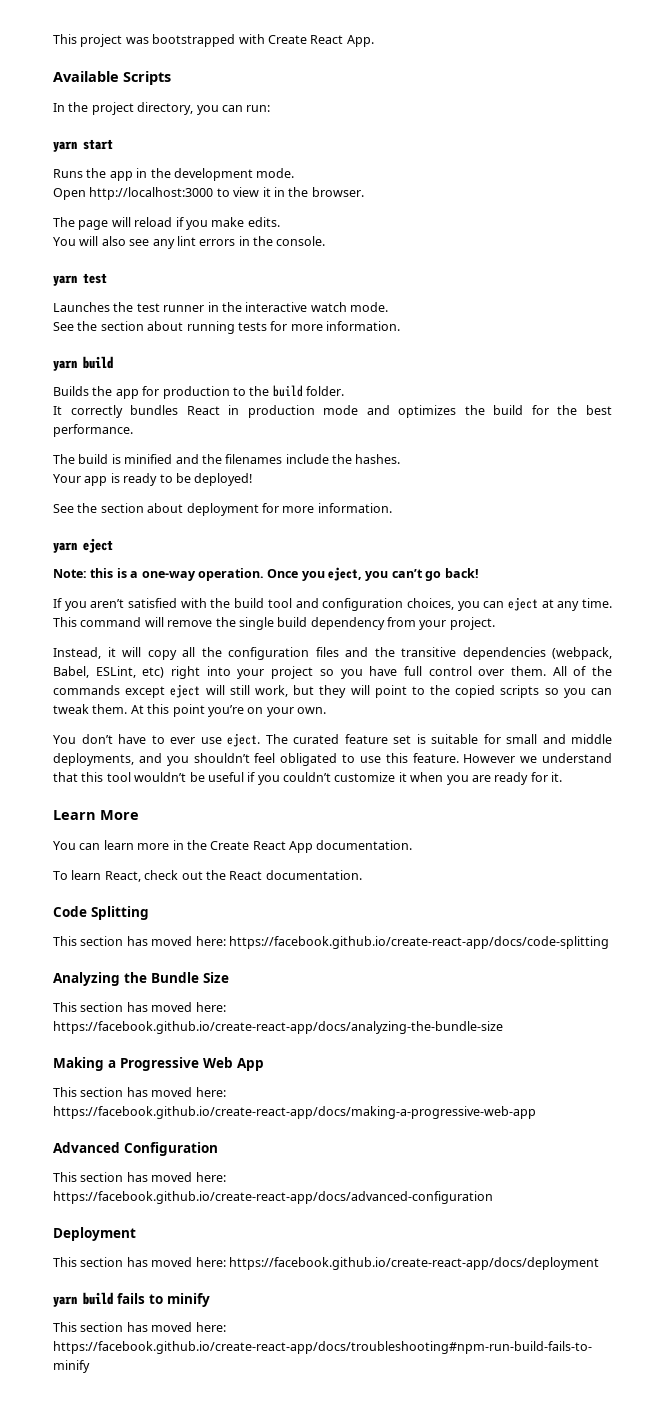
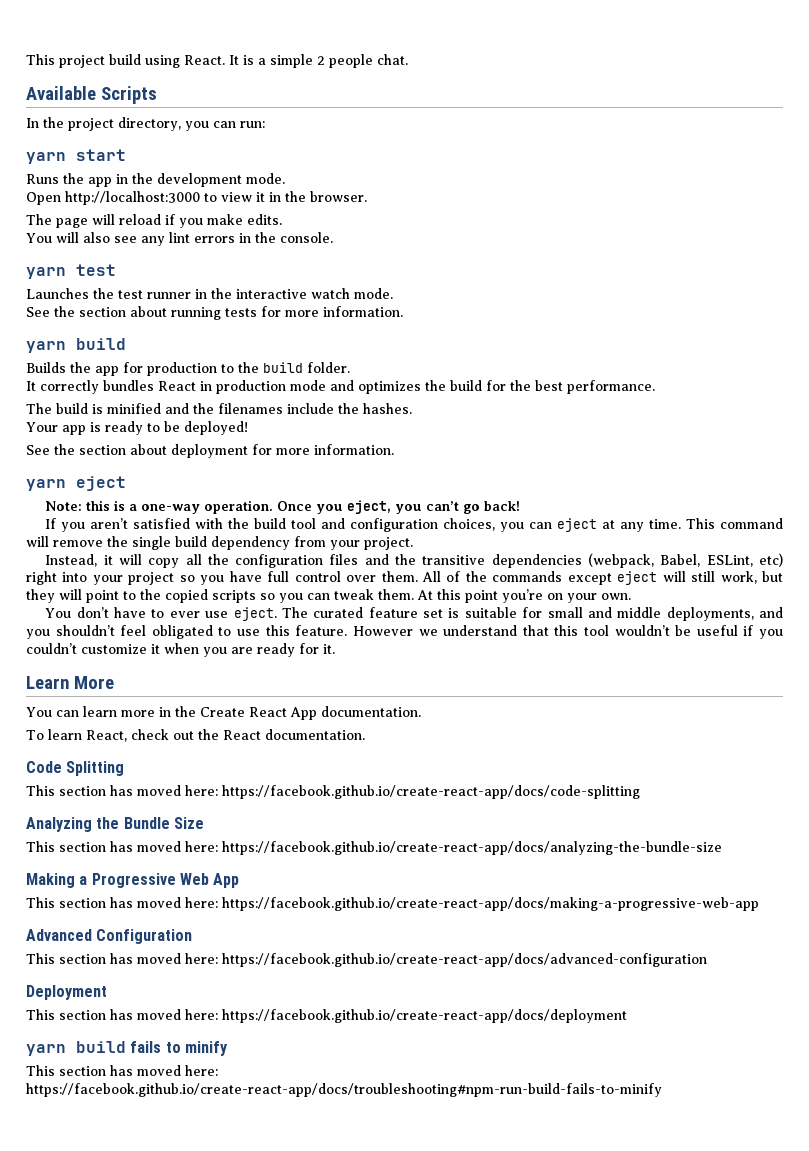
- This project was bootstrapped with Create React App.
+ This project build using React. It is a simple 2 people chat.

